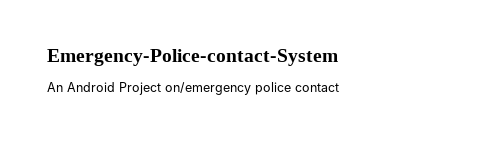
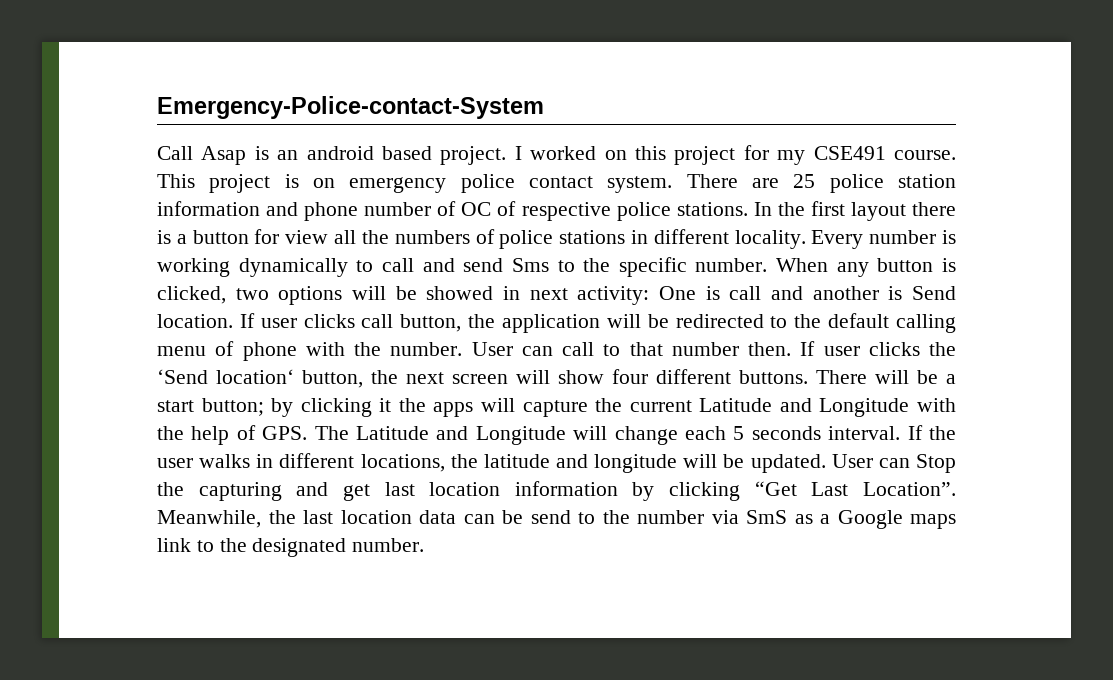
- An Android Project on/emergency police contact
+ Call Asap is an android based project. I worked on this project for my CSE491 course. This project is on emergency police contact system. There are 25 police station information and phone number of OC of respective police stations. In the first layout there is a button for view all the numbers of police stations in different locality. Every number is working dynamically to call and send Sms to the specific number. When any button is clicked, two options will be showed in next activity: One is call and another is Send location. If user clicks call button, the application will be redirected to the default calling menu of phone with the number. User can call to that number then. If user clicks the ‘Send location‘ button, the next screen will show four different buttons. There will be a start button; by clicking it the apps will capture the current Latitude and Longitude with the help of GPS. The Latitude and Longitude will change each 5 seconds interval. If the user walks in different locations, the latitude and longitude will be updated. User can Stop the capturing and get last location information by clicking “Get Last Location”. Meanwhile, the last location data can be send to the number via SmS as a Google maps link to the designated number.

